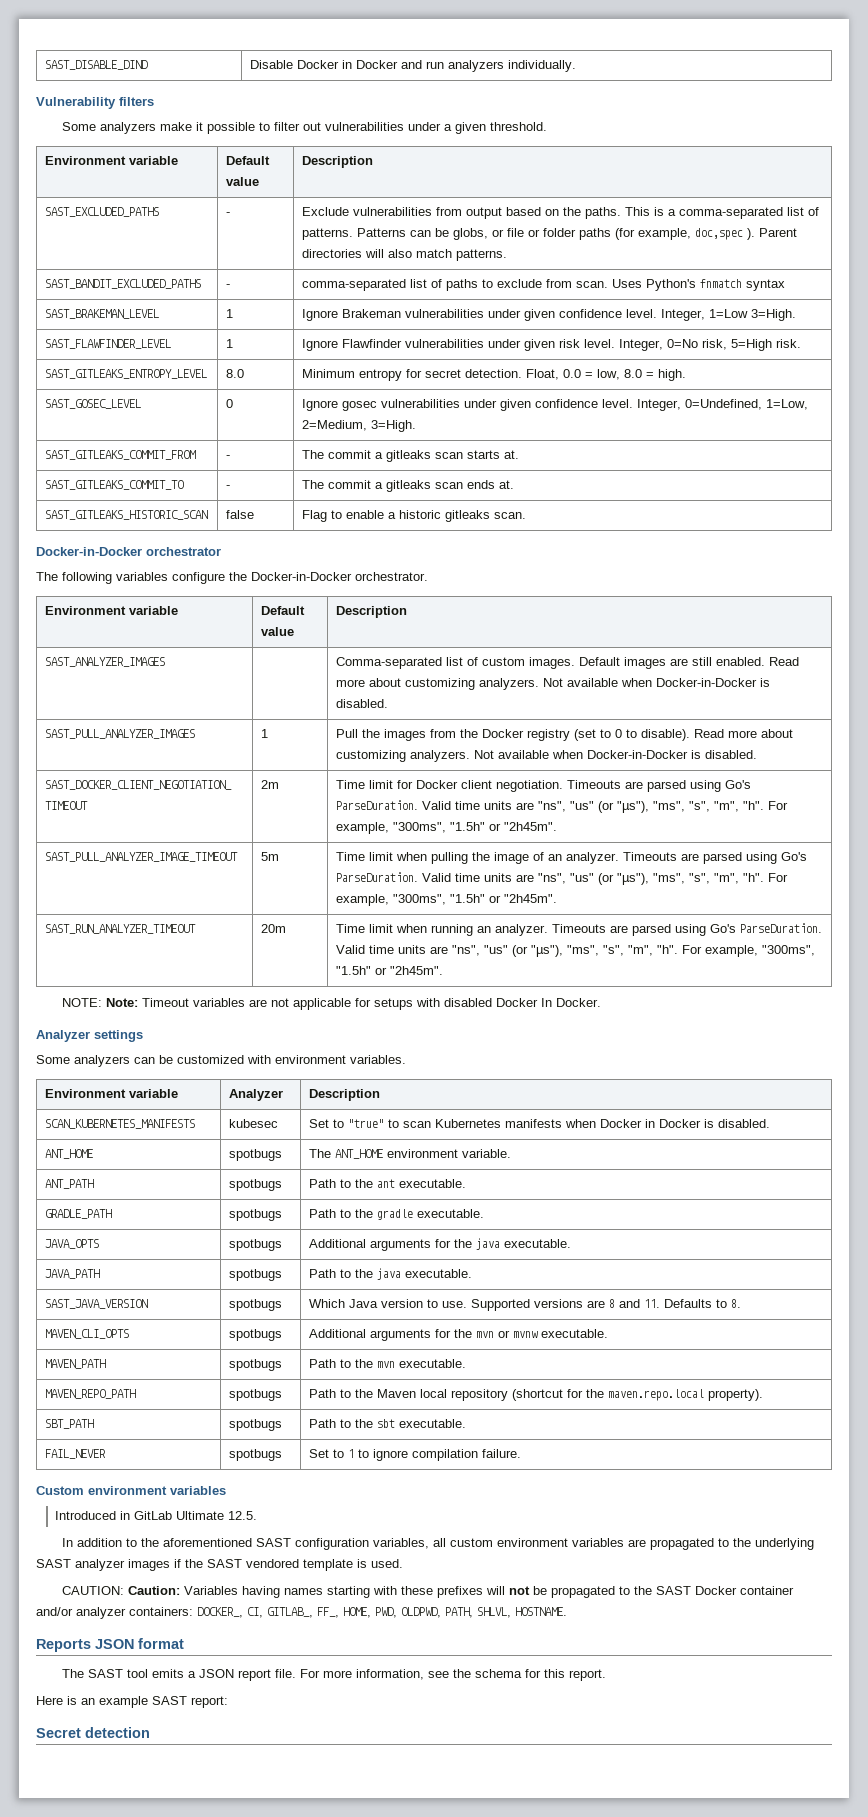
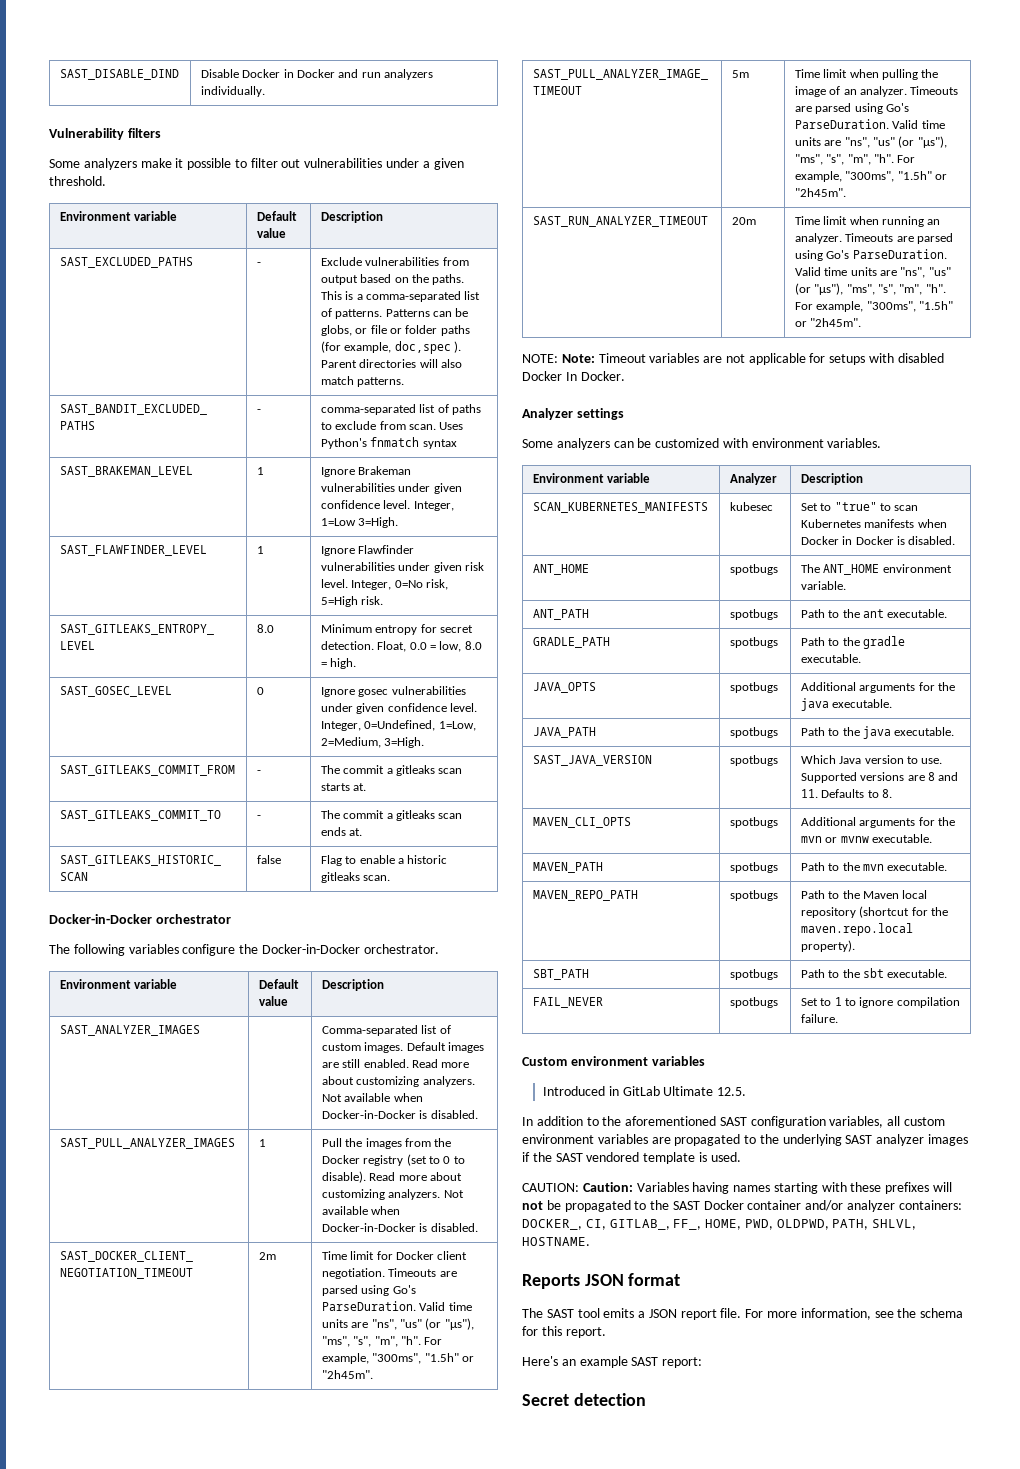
- Here is an example SAST report:
+ Here's an example SAST report:

